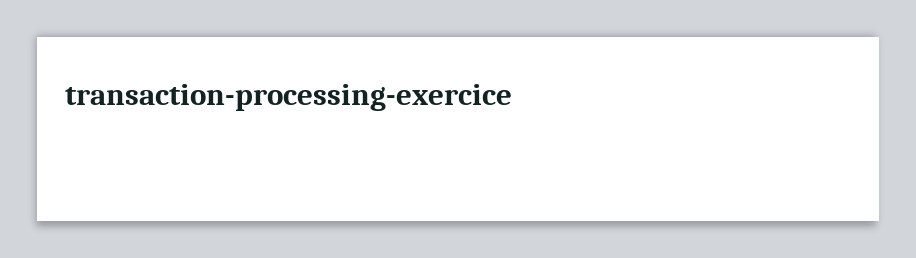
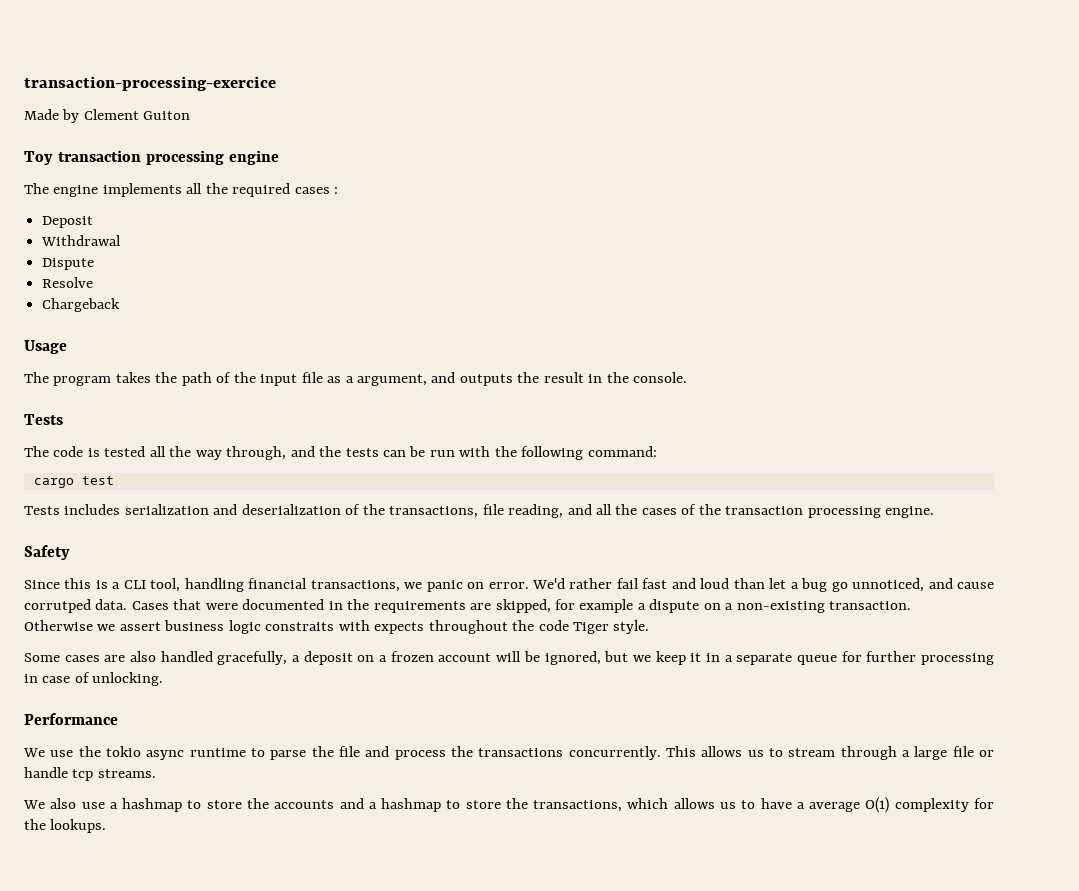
+ Made by Clement Guiton
+ Toy transaction processing engine
+ The engine implements all the required cases :
+ Deposit
+ Withdrawal
+ Dispute
+ Resolve
+ Chargeback
+ Usage
+ The program takes the path of the input file as a argument, and outputs the result in the console.
+ Tests
+ The code is tested all the way through, and the tests can be run with the following command:
+ cargo test
+ Tests includes serialization and deserialization of the transactions, file reading, and all the cases of the transaction processing engine.
+ Safety
+ Since this is a CLI tool, handling financial transactions, we panic on error. We'd rather fail fast and loud than let a bug go unnoticed, and cause corrutped data. Cases that were documented in the requirements are skipped, for example a dispute on a non-existing transaction.
+ Otherwise we assert business logic constraits with expects throughout the code Tiger style.
+ Some cases are also handled gracefully, a deposit on a frozen account will be ignored, but we keep it in a separate queue for further processing in case of unlocking.
+ Performance
+ We use the tokio async runtime to parse the file and process the transactions concurrently. This allows us to stream through a large file or handle tcp streams.
+ We also use a hashmap to store the accounts and a hashmap to store the transactions, which allows us to have a average O(1) complexity for the lookups.

